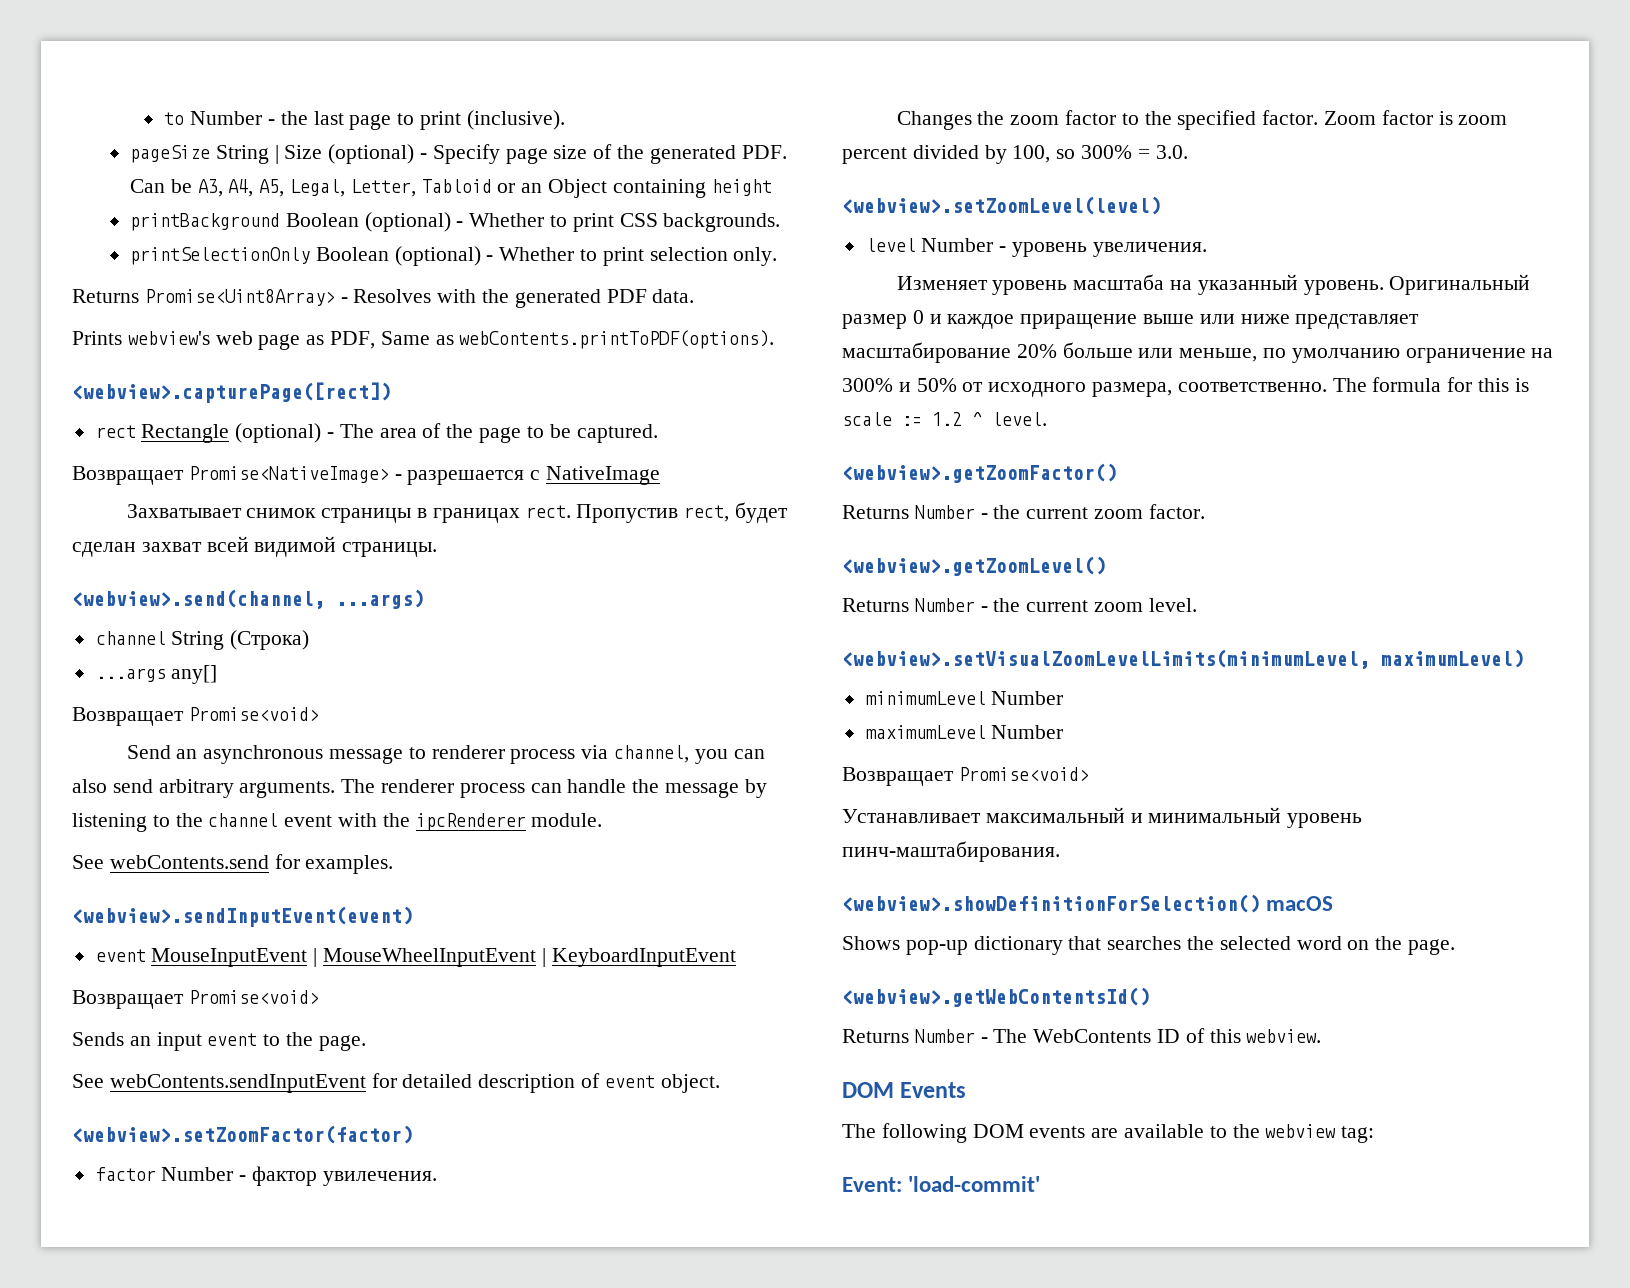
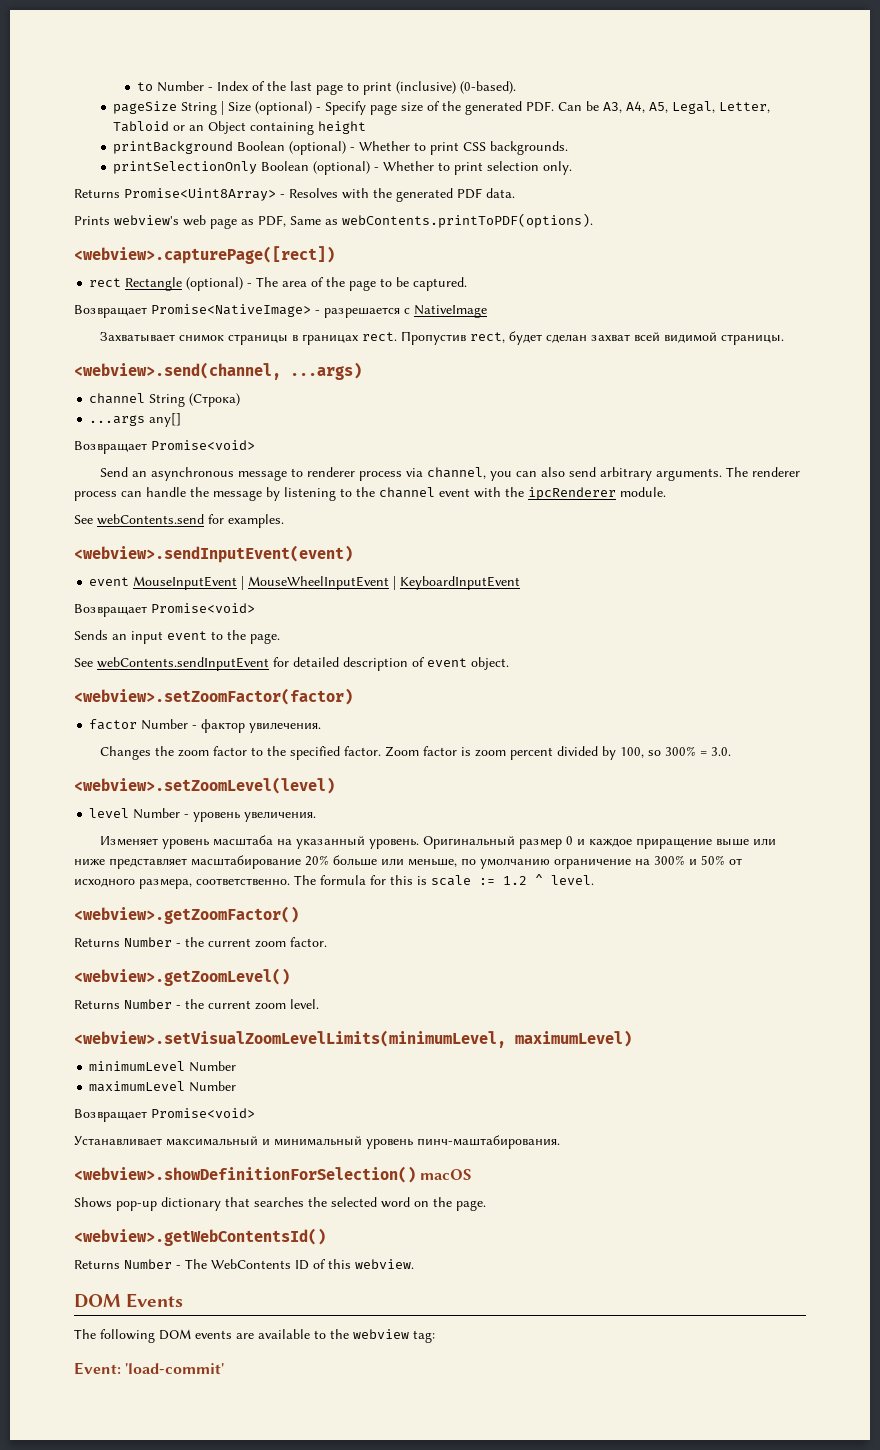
- to Number - the last page to print (inclusive).
+ to Number - Index of the last page to print (inclusive) (0-based).

